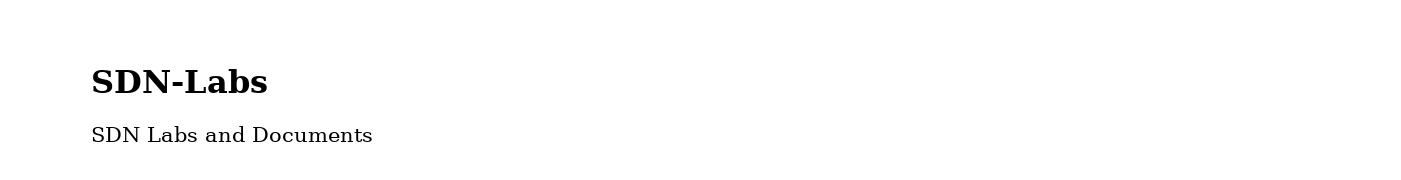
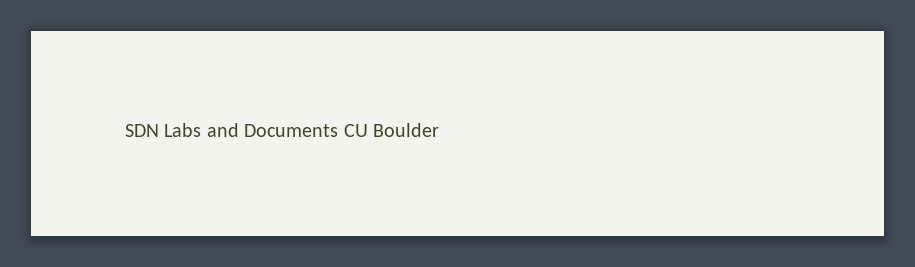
- SDN-Labs
- SDN Labs and Documents
+ SDN Labs and Documents CU Boulder

